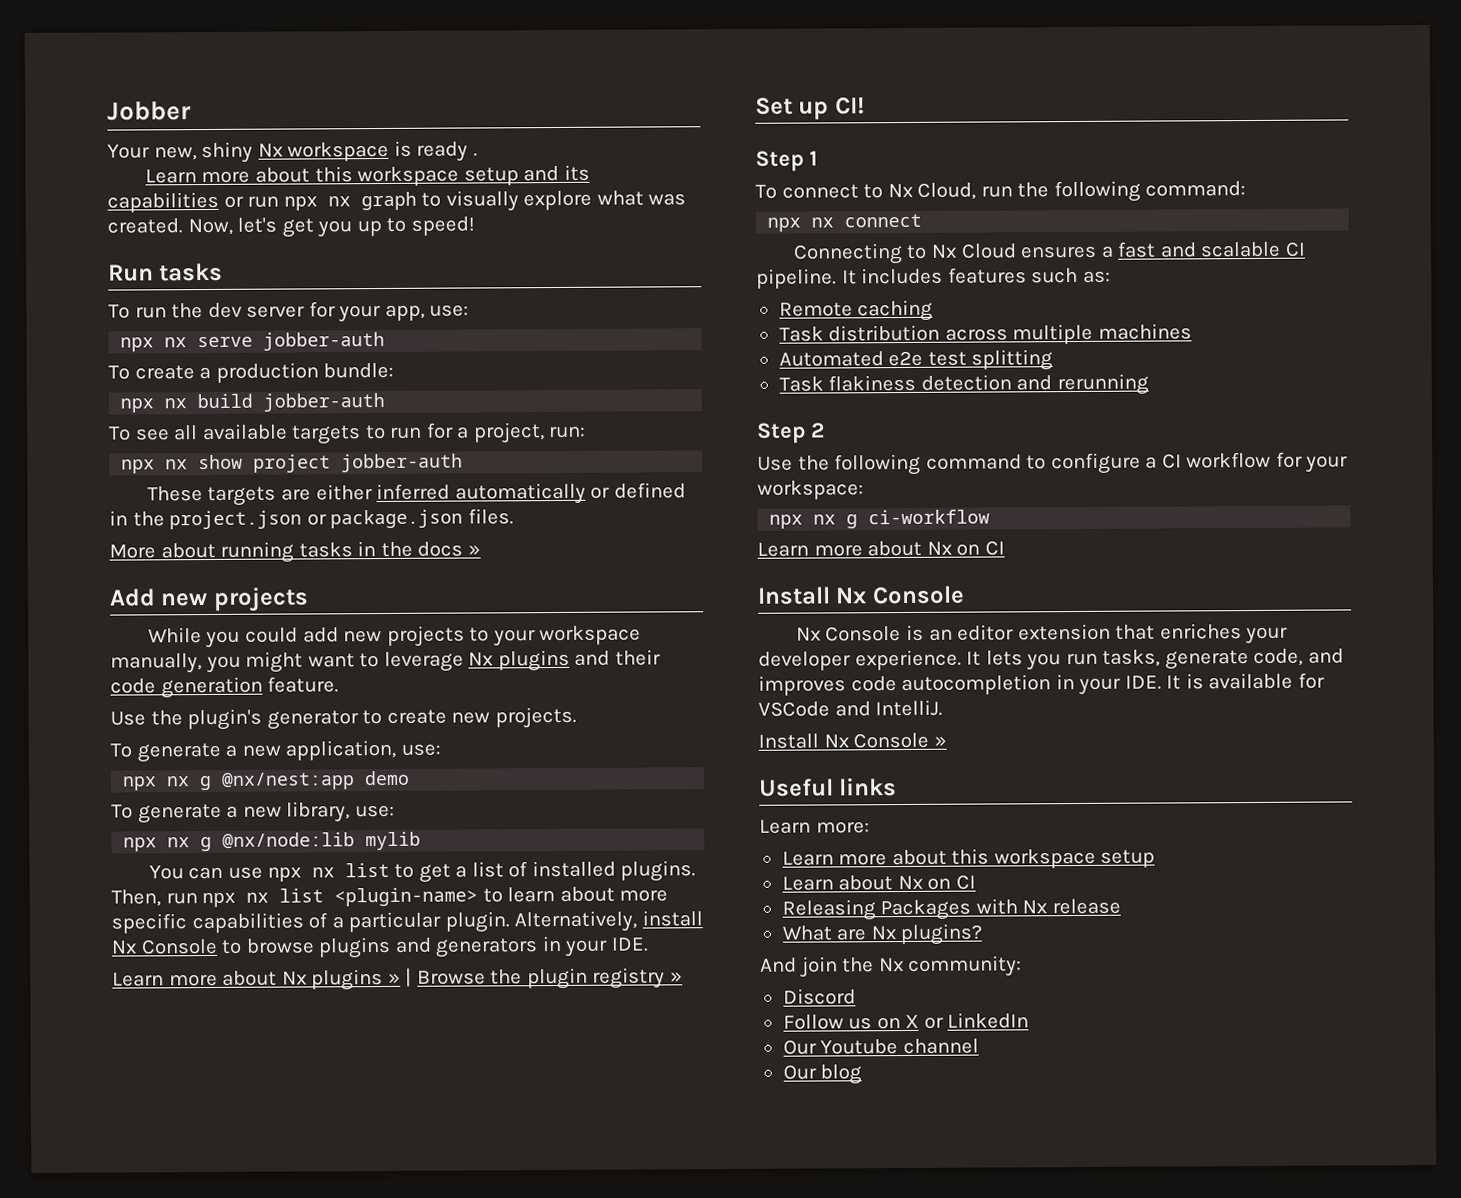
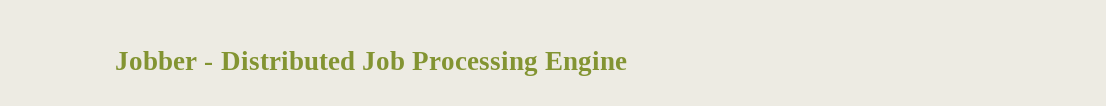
- Jobber
- Your new, shiny Nx workspace is ready .
- Learn more about this workspace setup and its capabilities or run npx nx graph to visually explore what was created. Now, let's get you up to speed!
- Run tasks
- To run the dev server for your app, use:
- npx nx serve jobber-auth
- To create a production bundle:
- npx nx build jobber-auth
- To see all available targets to run for a project, run:
- npx nx show project jobber-auth
- These targets are either inferred automatically or defined in the project.json or package.json files.
- More about running tasks in the docs »
- Add new projects
- While you could add new projects to your workspace manually, you might want to leverage Nx plugins and their code generation feature.
- Use the plugin's generator to create new projects.
- To generate a new application, use:
- npx nx g @nx/nest:app demo
- To generate a new library, use:
- npx nx g @nx/node:lib mylib
- You can use npx nx list to get a list of installed plugins. Then, run npx nx list <plugin-name> to learn about more specific capabilities of a particular plugin. Alternatively, install Nx Console to browse plugins and generators in your IDE.
- Learn more about Nx plugins » | Browse the plugin registry »
- Set up CI!
- Step 1
- To connect to Nx Cloud, run the following command:
- npx nx connect
- Connecting to Nx Cloud ensures a fast and scalable CI pipeline. It includes features such as:
- Remote caching
- Task distribution across multiple machines
- Automated e2e test splitting
- Task flakiness detection and rerunning
- Step 2
- Use the following command to configure a CI workflow for your workspace:
- npx nx g ci-workflow
- Learn more about Nx on CI
- Install Nx Console
- Nx Console is an editor extension that enriches your developer experience. It lets you run tasks, generate code, and improves code autocompletion in your IDE. It is available for VSCode and IntelliJ.
- Install Nx Console »
- Useful links
- Learn more:
- Learn more about this workspace setup
- Learn about Nx on CI
- Releasing Packages with Nx release
- What are Nx plugins?
- And join the Nx community:
- Discord
- Follow us on X or LinkedIn
- Our Youtube channel
- Our blog
+ Jobber - Distributed Job Processing Engine

